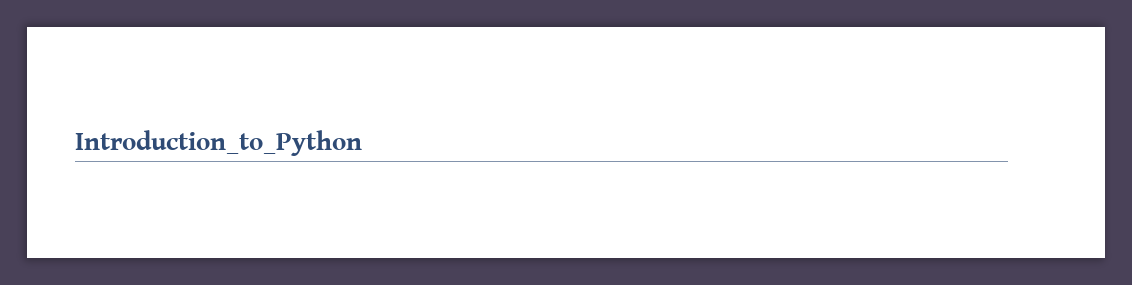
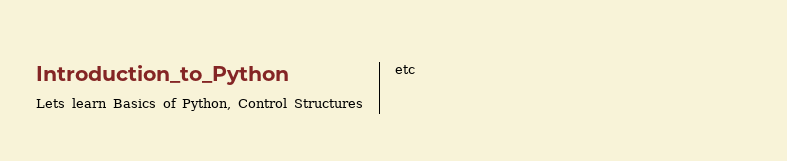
+ Lets learn Basics of Python, Control Structures etc

